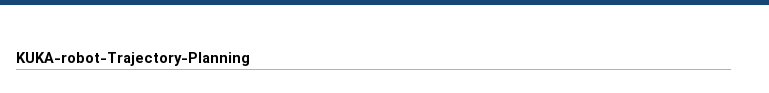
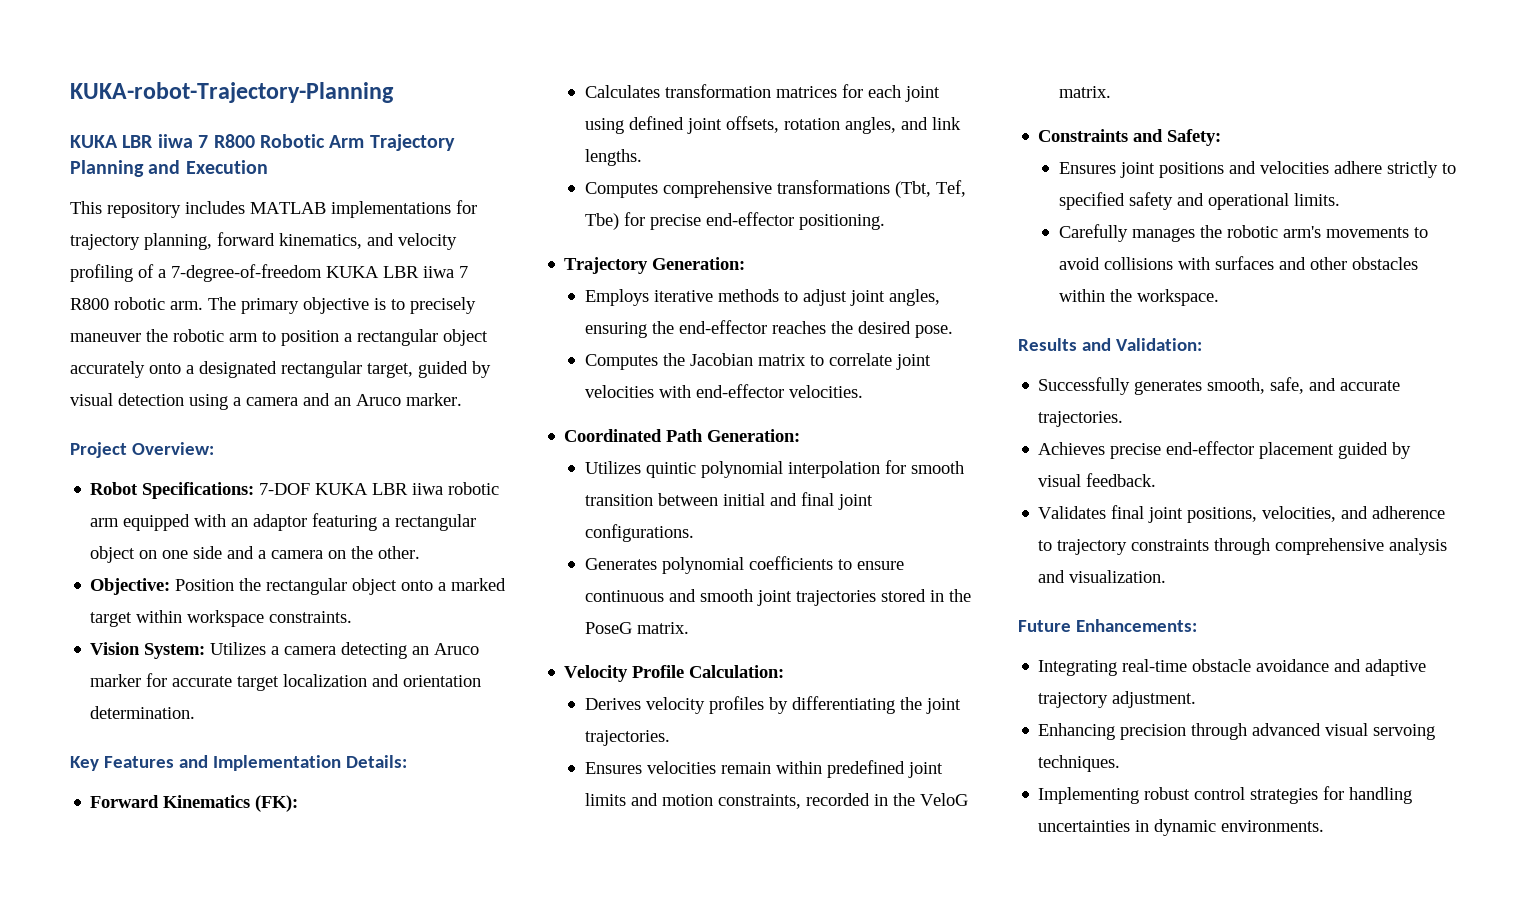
+ KUKA LBR iiwa 7 R800 Robotic Arm Trajectory Planning and Execution
+ This repository includes MATLAB implementations for trajectory planning, forward kinematics, and velocity profiling of a 7-degree-of-freedom KUKA LBR iiwa 7 R800 robotic arm. The primary objective is to precisely maneuver the robotic arm to position a rectangular object accurately onto a designated rectangular target, guided by visual detection using a camera and an Aruco marker.
+ Project Overview:
+ Robot Specifications: 7-DOF KUKA LBR iiwa robotic arm equipped with an adaptor featuring a rectangular object on one side and a camera on the other.
+ Objective: Position the rectangular object onto a marked target within workspace constraints.
+ Vision System: Utilizes a camera detecting an Aruco marker for accurate target localization and orientation determination.
+ Key Features and Implementation Details:
+ Forward Kinematics (FK):
+ Calculates transformation matrices for each joint using defined joint offsets, rotation angles, and link lengths.
+ Computes comprehensive transformations (Tbt, Tef, Tbe) for precise end-effector positioning.
+ Trajectory Generation:
+ Employs iterative methods to adjust joint angles, ensuring the end-effector reaches the desired pose.
+ Computes the Jacobian matrix to correlate joint velocities with end-effector velocities.
+ Coordinated Path Generation:
+ Utilizes quintic polynomial interpolation for smooth transition between initial and final joint configurations.
+ Generates polynomial coefficients to ensure continuous and smooth joint trajectories stored in the PoseG matrix.
+ Velocity Profile Calculation:
+ Derives velocity profiles by differentiating the joint trajectories.
+ Ensures velocities remain within predefined joint limits and motion constraints, recorded in the VeloG matrix.
+ Constraints and Safety:
+ Ensures joint positions and velocities adhere strictly to specified safety and operational limits.
+ Carefully manages the robotic arm's movements to avoid collisions with surfaces and other obstacles within the workspace.
+ Results and Validation:
+ Successfully generates smooth, safe, and accurate trajectories.
+ Achieves precise end-effector placement guided by visual feedback.
+ Validates final joint positions, velocities, and adherence to trajectory constraints through comprehensive analysis and visualization.
+ Future Enhancements:
+ Integrating real-time obstacle avoidance and adaptive trajectory adjustment.
+ Enhancing precision through advanced visual servoing techniques.
+ Implementing robust control strategies for handling uncertainties in dynamic environments.

